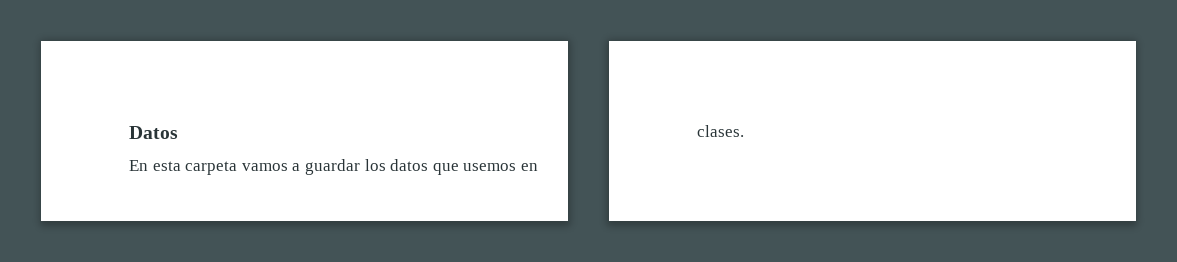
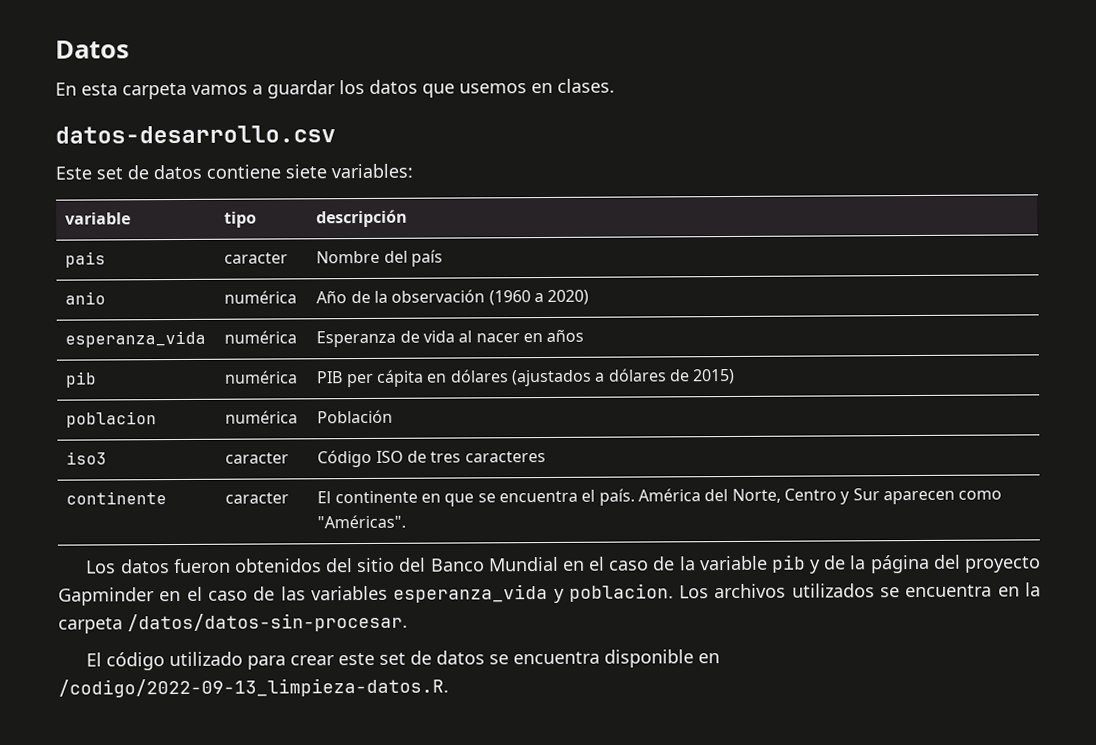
+ datos-desarrollo.csv
+ Este set de datos contiene siete variables:
+ variable | tipo | descripción
+ pais | caracter | Nombre del país
+ anio | numérica | Año de la observación (1960 a 2020)
+ esperanza_vida | numérica | Esperanza de vida al nacer en años
+ pib | numérica | PIB per cápita en dólares (ajustados a dólares de 2015)
+ poblacion | numérica | Población
+ iso3 | caracter | Código ISO de tres caracteres
+ continente | caracter | El continente en que se encuentra el país. América del Norte, Centro y Sur aparecen como "Américas".
+ Los datos fueron obtenidos del sitio del Banco Mundial en el caso de la variable pib y de la página del proyecto Gapminder en el caso de las variables esperanza_vida y poblacion. Los archivos utilizados se encuentra en la carpeta /datos/datos-sin-procesar.
+ El código utilizado para crear este set de datos se encuentra disponible en /codigo/2022-09-13_limpieza-datos.R.

